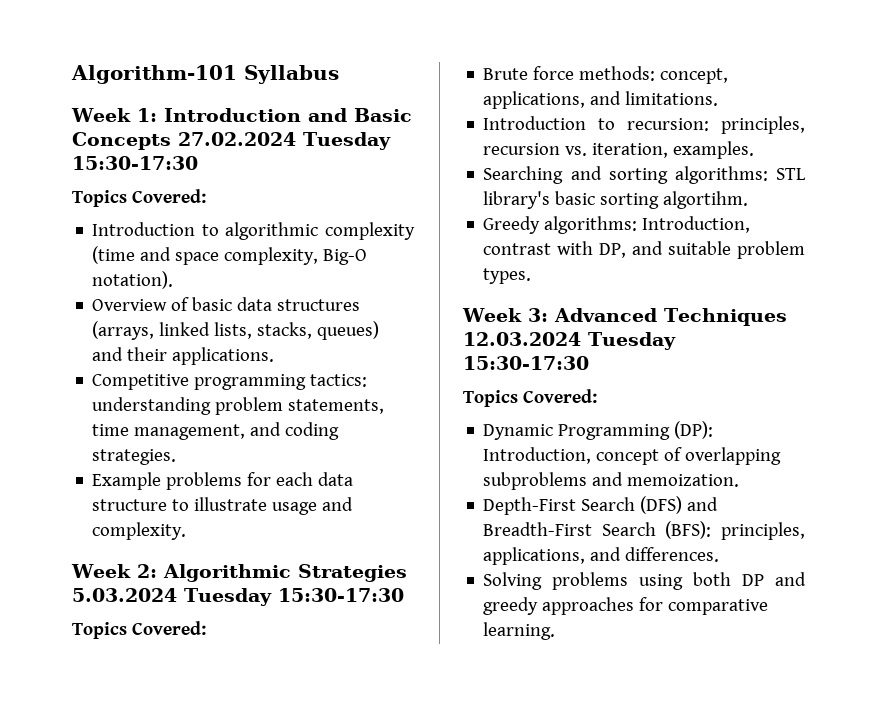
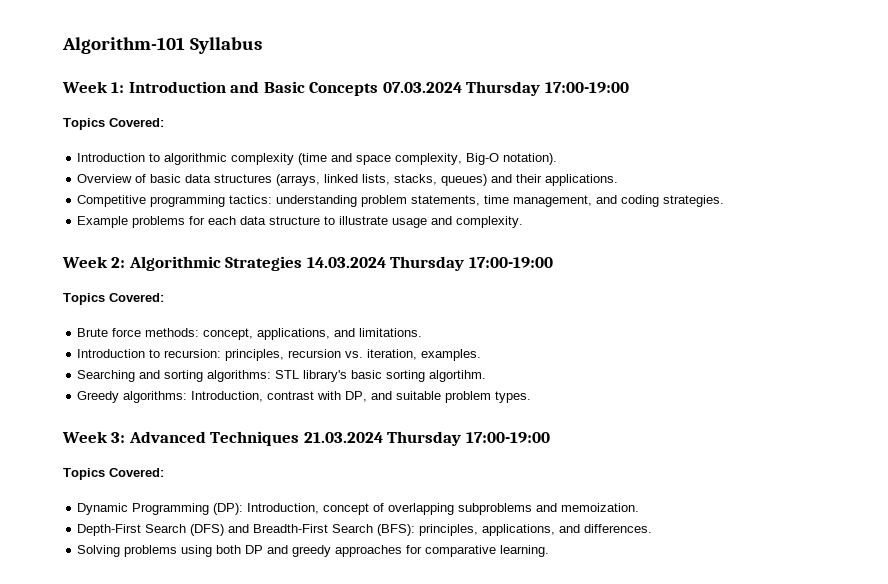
- Week 1: Introduction and Basic Concepts 27.02.2024 Tuesday 15:30-17:30
+ Week 1: Introduction and Basic Concepts 07.03.2024 Thursday 17:00-19:00
- Week 2: Algorithmic Strategies 5.03.2024 Tuesday 15:30-17:30
+ Week 2: Algorithmic Strategies 14.03.2024 Thursday 17:00-19:00
- Week 3: Advanced Techniques 12.03.2024 Tuesday 15:30-17:30
+ Week 3: Advanced Techniques 21.03.2024 Thursday 17:00-19:00

